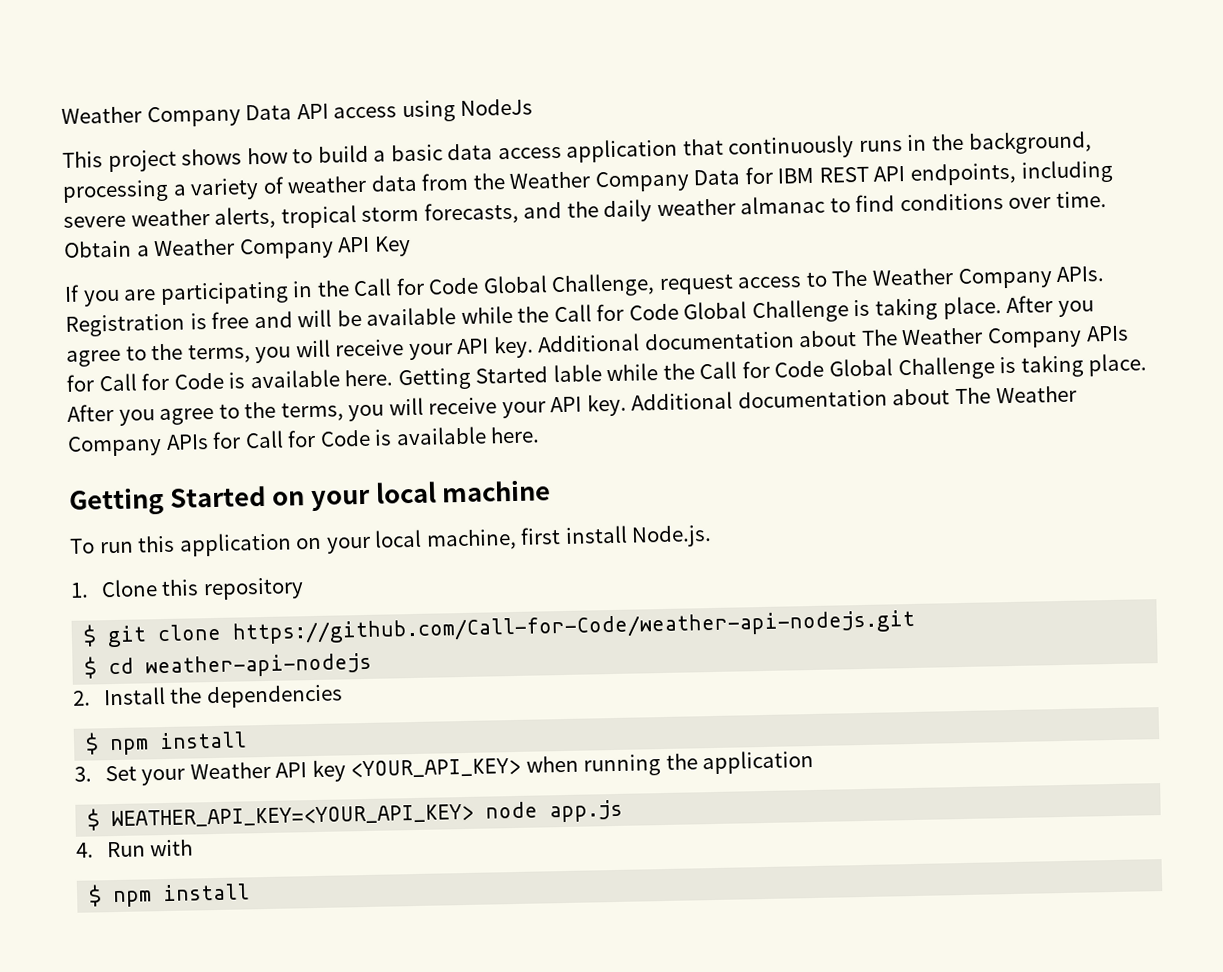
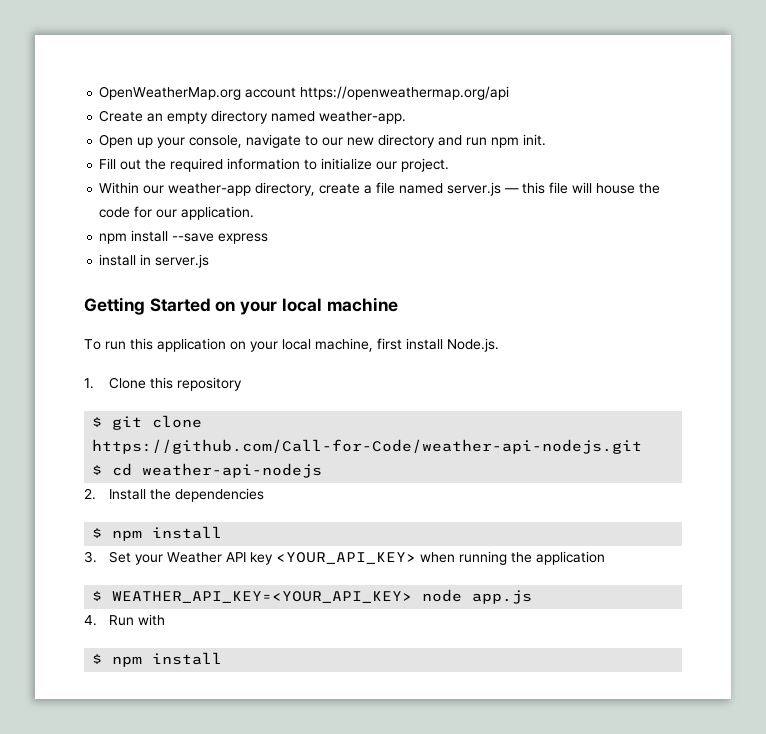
- Weather Company Data API access using NodeJs
- This project shows how to build a basic data access application that continuously runs in the background, processing a variety of weather data from the Weather Company Data for IBM REST API endpoints, including severe weather alerts, tropical storm forecasts, and the daily weather almanac to find conditions over time. Obtain a Weather Company API Key
- If you are participating in the Call for Code Global Challenge, request access to The Weather Company APIs. Registration is free and will be available while the Call for Code Global Challenge is taking place. After you agree to the terms, you will receive your API key. Additional documentation about The Weather Company APIs for Call for Code is available here. Getting Started lable while the Call for Code Global Challenge is taking place. After you agree to the terms, you will receive your API key. Additional documentation about The Weather Company APIs for Call for Code is available here.
+ OpenWeatherMap.org account https://openweathermap.org/api
+ Create an empty directory named weather-app.
+ Open up your console, navigate to our new directory and run npm init.
+ Fill out the required information to initialize our project.
+ Within our weather-app directory, create a file named server.js — this file will house the code for our application.
+ npm install --save express
+ install in server.js

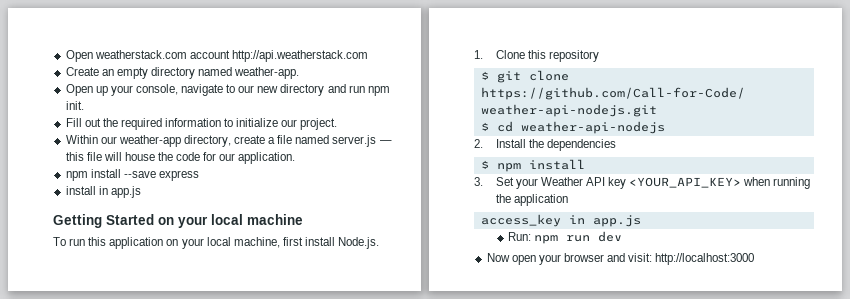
- OpenWeatherMap.org account https://openweathermap.org/api
+ Open weatherstack.com account http://api.weatherstack.com
- install in server.js
+ install in app.js
- $ WEATHER_API_KEY=<YOUR_API_KEY> node app.js
- 4. Run with
- $ npm install
+ access_key in app.js
+ Run: npm run dev
+ Now open your browser and visit: http://localhost:3000

